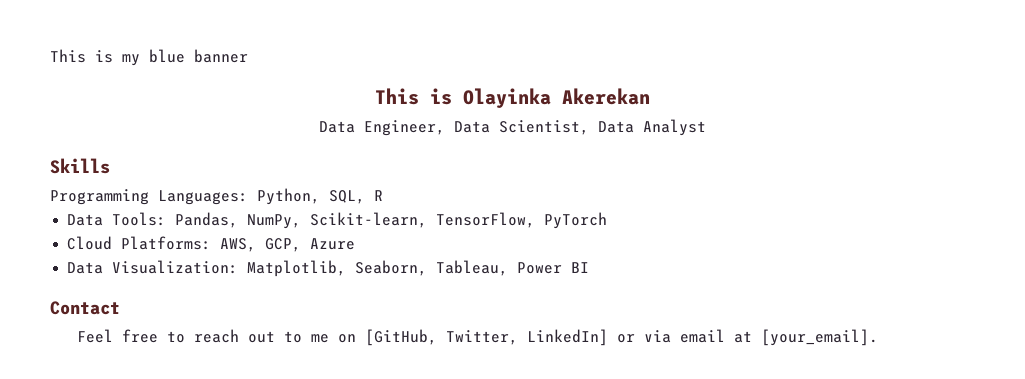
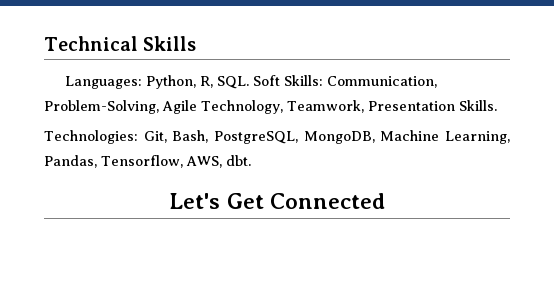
- This is my blue banner
- This is Olayinka Akerekan
- Data Engineer, Data Scientist, Data Analyst
- Skills
+ Technical Skills
- Programming Languages: Python, SQL, R
- Data Tools: Pandas, NumPy, Scikit-learn, TensorFlow, PyTorch
- Cloud Platforms: AWS, GCP, Azure
- Data Visualization: Matplotlib, Seaborn, Tableau, Power BI
- Contact
- Feel free to reach out to me on [GitHub, Twitter, LinkedIn] or via email at [your_email].
+ Languages: Python, R, SQL. Soft Skills: Communication, Problem-Solving, Agile Technology, Teamwork, Presentation Skills.
+ Technologies: Git, Bash, PostgreSQL, MongoDB, Machine Learning, Pandas, Tensorflow, AWS, dbt.
+ Let's Get Connected

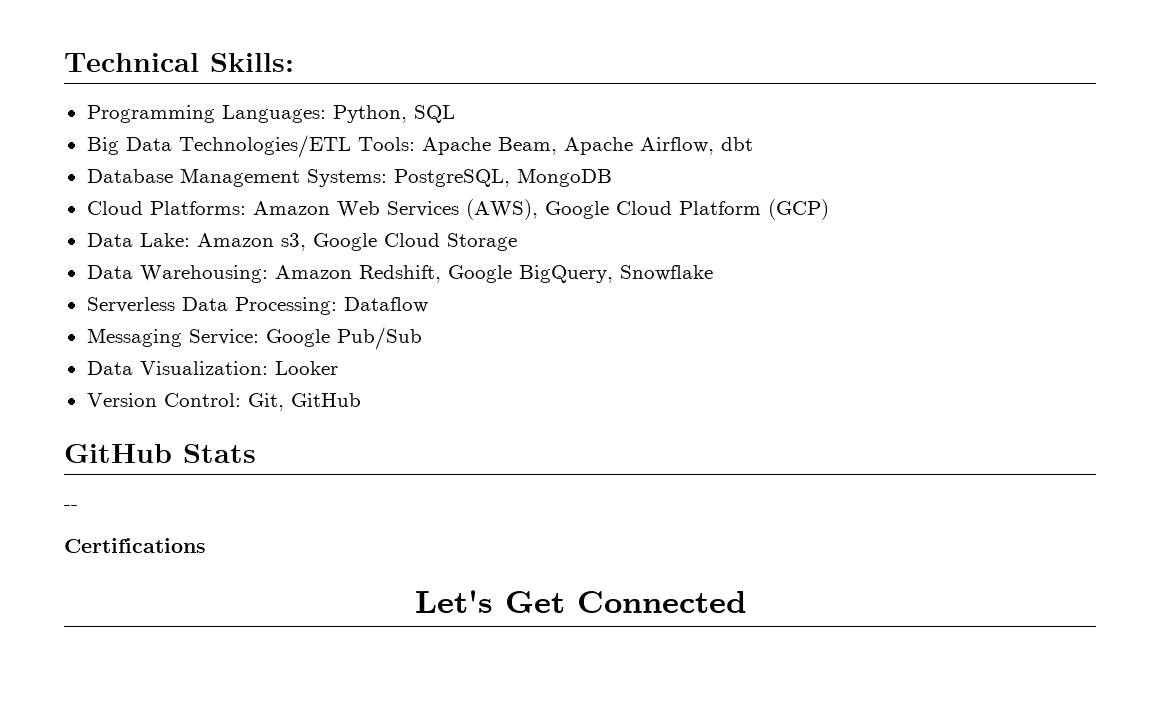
- Technical Skills
- Languages: Python, R, SQL. Soft Skills: Communication, Problem-Solving, Agile Technology, Teamwork, Presentation Skills.
- Technologies: Git, Bash, PostgreSQL, MongoDB, Machine Learning, Pandas, Tensorflow, AWS, dbt.
+ Technical Skills:
+ Programming Languages: Python, SQL
+ Big Data Technologies/ETL Tools: Apache Beam, Apache Airflow, dbt
+ Database Management Systems: PostgreSQL, MongoDB
+ Cloud Platforms: Amazon Web Services (AWS), Google Cloud Platform (GCP)
+ Data Lake: Amazon s3, Google Cloud Storage
+ Data Warehousing: Amazon Redshift, Google BigQuery, Snowflake
+ Serverless Data Processing: Dataflow
+ Messaging Service: Google Pub/Sub
+ Data Visualization: Looker
+ Version Control: Git, GitHub
+ GitHub Stats
+ --
+ Certifications

